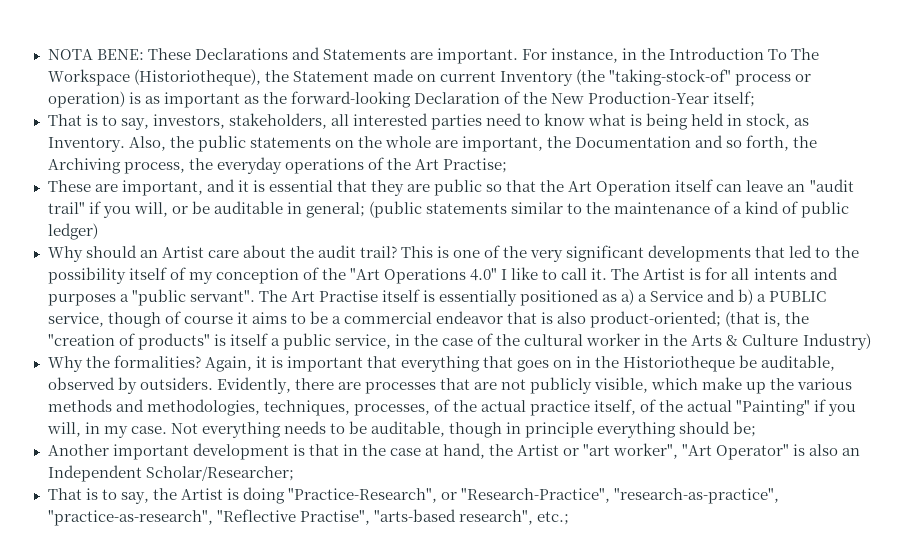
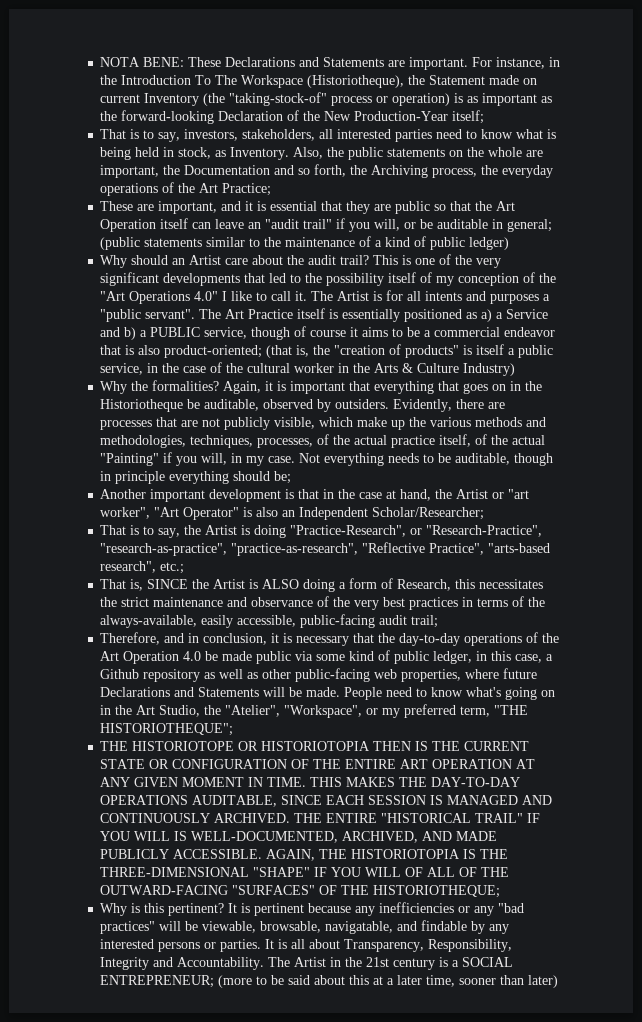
- Also, the public statements on the whole are important, the Documentation and so forth, the Archiving process, the everyday operations of the Art Practise;
+ Also, the public statements on the whole are important, the Documentation and so forth, the Archiving process, the everyday operations of the Art Practice;
- The Art Practise itself is essentially positioned as a) a Service and b) a PUBLIC service, though of course it aims to be a commercial endeavor that is also product-oriented; (that is, the "creation of products" is itself a public service, in the case of the cultural worker in the Arts & Culture Industry)
+ The Art Practice itself is essentially positioned as a) a Service and b) a PUBLIC service, though of course it aims to be a commercial endeavor that is also product-oriented; (that is, the "creation of products" is itself a public service, in the case of the cultural worker in the Arts & Culture Industry)
- That is to say, the Artist is doing "Practice-Research", or "Research-Practice", "research-as-practice", "practice-as-research", "Reflective Practise", "arts-based research", etc.;
+ That is to say, the Artist is doing "Practice-Research", or "Research-Practice", "research-as-practice", "practice-as-research", "Reflective Practice", "arts-based research", etc.;
+ That is, SINCE the Artist is ALSO doing a form of Research, this necessitates the strict maintenance and observance of the very best practices in terms of the always-available, easily accessible, public-facing audit trail;
+ Therefore, and in conclusion, it is necessary that the day-to-day operations of the Art Operation 4.0 be made public via some kind of public ledger, in this case, a Github repository as well as other public-facing web properties, where future Declarations and Statements will be made. People need to know what's going on in the Art Studio, the "Atelier", "Workspace", or my preferred term, "THE HISTORIOTHEQUE";
+ THE HISTORIOTOPE OR HISTORIOTOPIA THEN IS THE CURRENT STATE OR CONFIGURATION OF THE ENTIRE ART OPERATION AT ANY GIVEN MOMENT IN TIME. THIS MAKES THE DAY-TO-DAY OPERATIONS AUDITABLE, SINCE EACH SESSION IS MANAGED AND CONTINUOUSLY ARCHIVED. THE ENTIRE "HISTORICAL TRAIL" IF YOU WILL IS WELL-DOCUMENTED, ARCHIVED, AND MADE PUBLICLY ACCESSIBLE. AGAIN, THE HISTORIOTOPIA IS THE THREE-DIMENSIONAL "SHAPE" IF YOU WILL OF ALL OF THE OUTWARD-FACING "SURFACES" OF THE HISTORIOTHEQUE;
+ Why is this pertinent? It is pertinent because any inefficiencies or any "bad practices" will be viewable, browsable, navigatable, and findable by any interested persons or parties. It is all about Transparency, Responsibility, Integrity and Accountability. The Artist in the 21st century is a SOCIAL ENTREPRENEUR; (more to be said about this at a later time, sooner than later)

